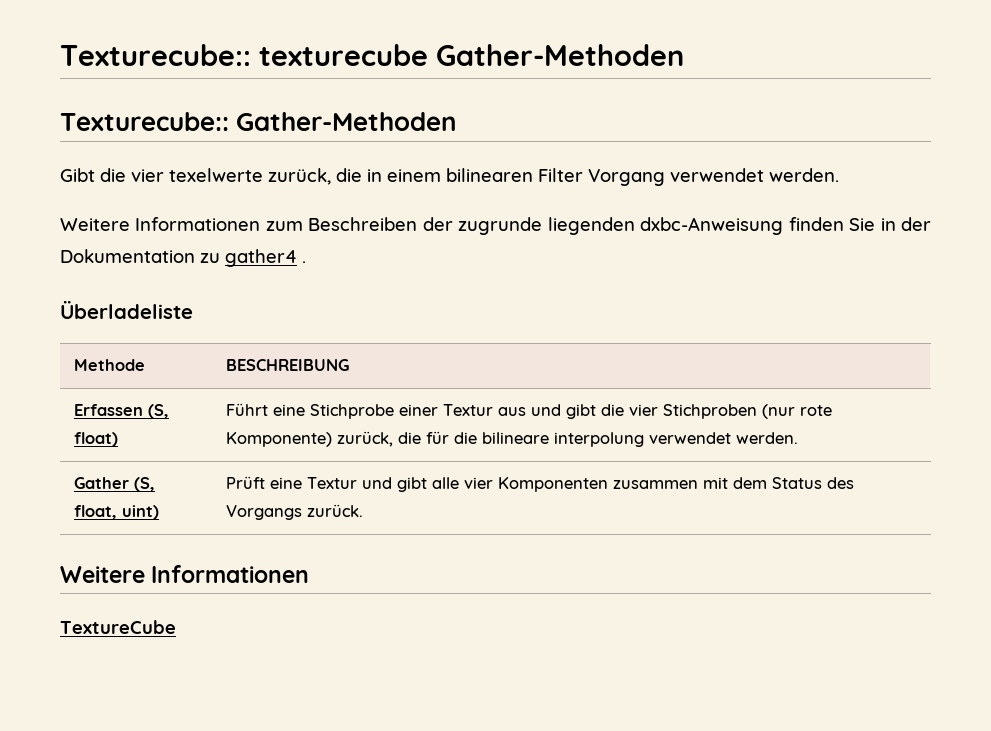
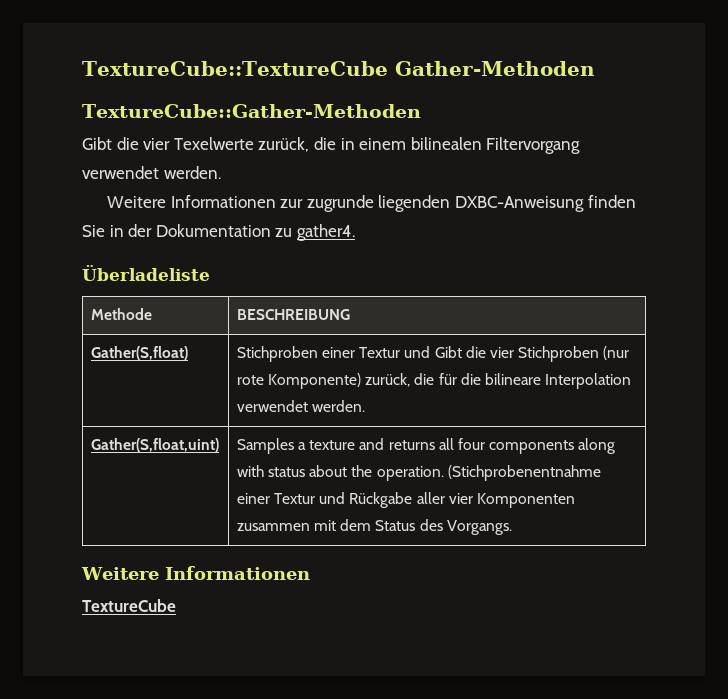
- Texturecube:: texturecube Gather-Methoden
- Texturecube:: Gather-Methoden
- Gibt die vier texelwerte zurück, die in einem bilinearen Filter Vorgang verwendet werden.
+ TextureCube::TextureCube Gather-Methoden
+ TextureCube::Gather-Methoden
+ Gibt die vier Texelwerte zurück, die in einem bilinealen Filtervorgang verwendet werden.
- Weitere Informationen zum Beschreiben der zugrunde liegenden dxbc-Anweisung finden Sie in der Dokumentation zu gather4 .
+ Weitere Informationen zur zugrunde liegenden DXBC-Anweisung finden Sie in der Dokumentation zu gather4.
- Erfassen (S, float) | Führt eine Stichprobe einer Textur aus und gibt die vier Stichproben (nur rote Komponente) zurück, die für die bilineare interpolung verwendet werden.
- Gather (S, float, uint) | Prüft eine Textur und gibt alle vier Komponenten zusammen mit dem Status des Vorgangs zurück.
+ Gather(S,float) | Stichproben einer Textur und Gibt die vier Stichproben (nur rote Komponente) zurück, die für die bilineare Interpolation verwendet werden.
+ Gather(S,float,uint) | Samples a texture and returns all four components along with status about the operation. (Stichprobenentnahme einer Textur und Rückgabe aller vier Komponenten zusammen mit dem Status des Vorgangs.

